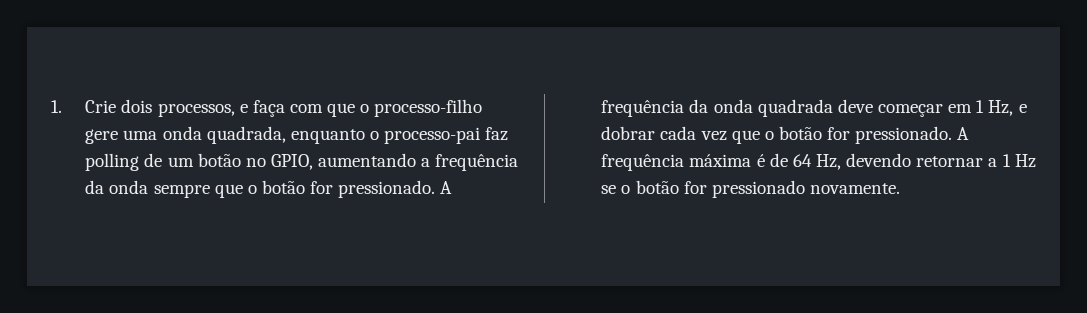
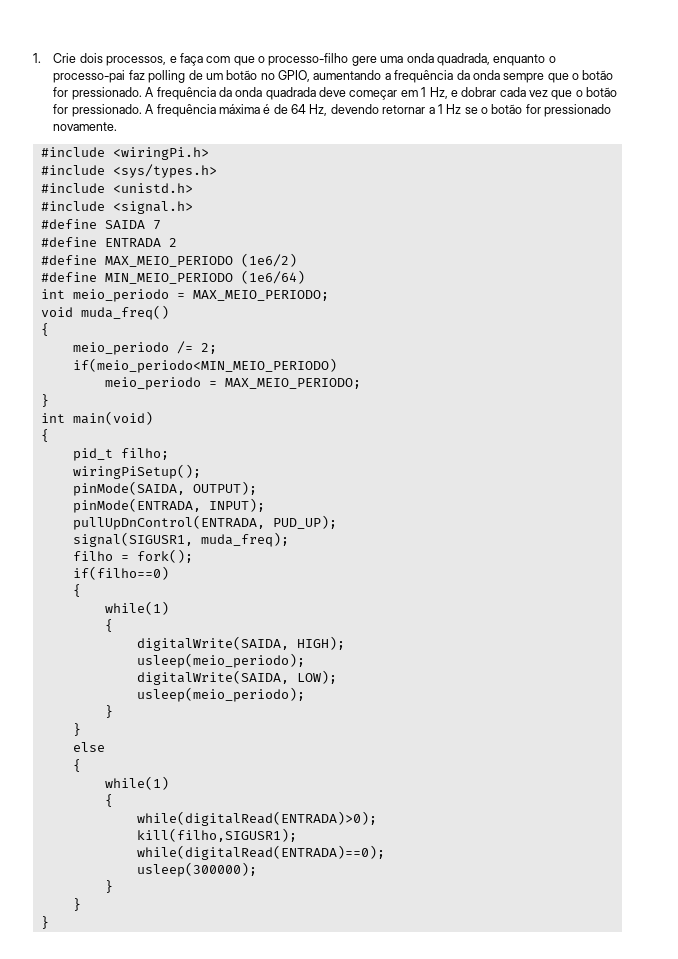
+ #include <wiringPi.h>
+ #include <sys/types.h>
+ #include <unistd.h>
+ #include <signal.h>
+ #define SAIDA 7
+ #define ENTRADA 2
+ #define MAX_MEIO_PERIODO (1e6/2)
+ #define MIN_MEIO_PERIODO (1e6/64)
+ int meio_periodo = MAX_MEIO_PERIODO;
+ void muda_freq()
+ {
+ meio_periodo /= 2;
+ if(meio_periodo<MIN_MEIO_PERIODO)
+ meio_periodo = MAX_MEIO_PERIODO;
+ }
+ int main(void)
+ {
+ pid_t filho;
+ wiringPiSetup();
+ pinMode(SAIDA, OUTPUT);
+ pinMode(ENTRADA, INPUT);
+ pullUpDnControl(ENTRADA, PUD_UP);
+ signal(SIGUSR1, muda_freq);
+ filho = fork();
+ if(filho==0)
+ {
+ while(1)
+ {
+ digitalWrite(SAIDA, HIGH);
+ usleep(meio_periodo);
+ digitalWrite(SAIDA, LOW);
+ usleep(meio_periodo);
+ }
+ }
+ else
+ {
+ while(1)
+ {
+ while(digitalRead(ENTRADA)>0);
+ kill(filho,SIGUSR1);
+ while(digitalRead(ENTRADA)==0);
+ usleep(300000);
+ }
+ }
+ }

